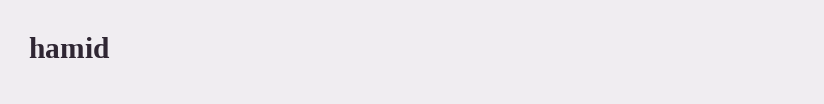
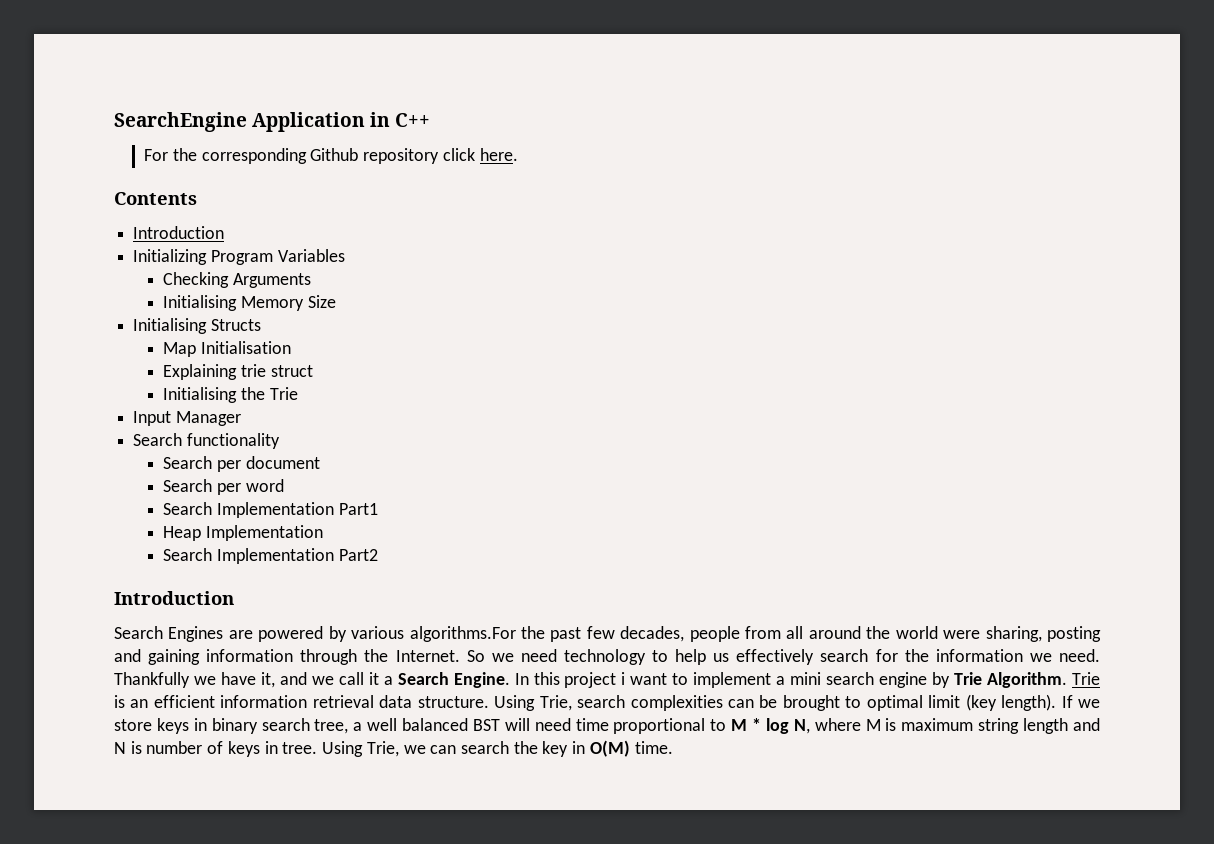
- hamid
+ SearchEngine Application in C++
+ For the corresponding Github repository click here.
+ Contents
+ Introduction
+ Initializing Program Variables
+ Checking Arguments
+ Initialising Memory Size
+ Initialising Structs
+ Map Initialisation
+ Explaining trie struct
+ Initialising the Trie
+ Input Manager
+ Search functionality
+ Search per document
+ Search per word
+ Search Implementation Part1
+ Heap Implementation
+ Search Implementation Part2
+ Introduction
+ Search Engines are powered by various algorithms.For the past few decades, people from all around the world were sharing, posting and gaining information through the Internet. So we need technology to help us effectively search for the information we need. Thankfully we have it, and we call it a Search Engine. In this project i want to implement a mini search engine by Trie Algorithm. Trie is an efficient information retrieval data structure. Using Trie, search complexities can be brought to optimal limit (key length). If we store keys in binary search tree, a well balanced BST will need time proportional to M * log N, where M is maximum string length and N is number of keys in tree. Using Trie, we can search the key in O(M) time.

